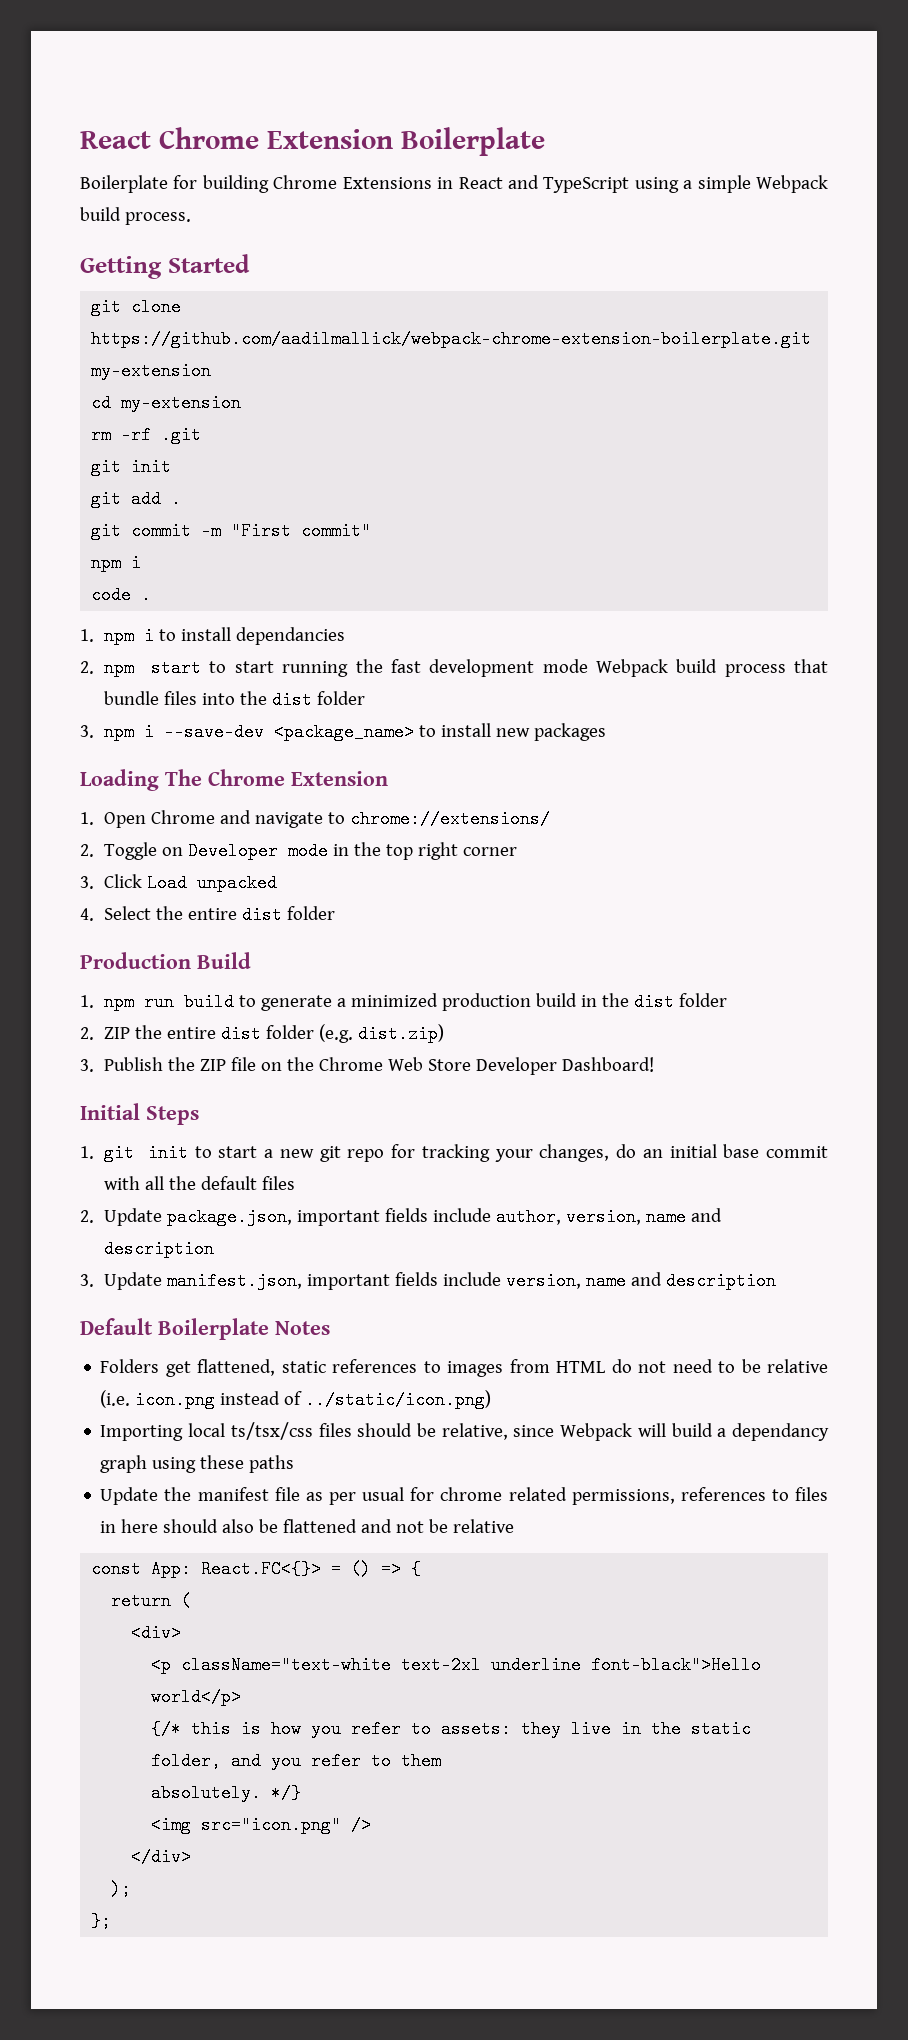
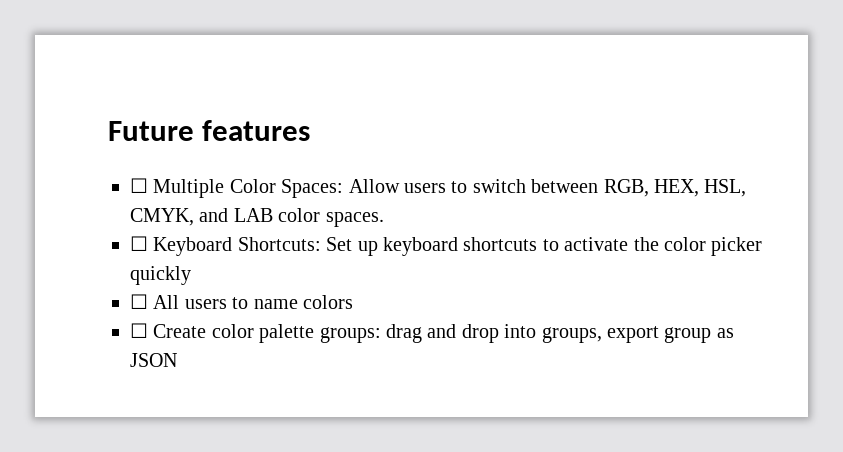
- React Chrome Extension Boilerplate
- Boilerplate for building Chrome Extensions in React and TypeScript using a simple Webpack build process.
- Getting Started
- git clone https://github.com/aadilmallick/webpack-chrome-extension-boilerplate.git my-extension
- cd my-extension
- rm -rf .git
- git init
- git add .
- git commit -m "First commit"
- npm i
- code .
- 1. npm i to install dependancies
- 2. npm start to start running the fast development mode Webpack build process that bundle files into the dist folder
- 3. npm i --save-dev <package_name> to install new packages
- Loading The Chrome Extension
- 1. Open Chrome and navigate to chrome://extensions/
- 2. Toggle on Developer mode in the top right corner
- 3. Click Load unpacked
- 4. Select the entire dist folder
- Production Build
- 1. npm run build to generate a minimized production build in the dist folder
- 2. ZIP the entire dist folder (e.g. dist.zip)
- 3. Publish the ZIP file on the Chrome Web Store Developer Dashboard!
- Initial Steps
- 1. git init to start a new git repo for tracking your changes, do an initial base commit with all the default files
- 2. Update package.json, important fields include author, version, name and description
- 3. Update manifest.json, important fields include version, name and description
- Default Boilerplate Notes
- Folders get flattened, static references to images from HTML do not need to be relative (i.e. icon.png instead of ../static/icon.png)
- Importing local ts/tsx/css files should be relative, since Webpack will build a dependancy graph using these paths
- Update the manifest file as per usual for chrome related permissions, references to files in here should also be flattened and not be relative
- const App: React.FC<{}> = () => {
- return (
- <div>
- <p className="text-white text-2xl underline font-black">Hello world</p>
- {/* this is how you refer to assets: they live in the static folder, and you refer to them
- absolutely. */}
- <img src="icon.png" />
- </div>
- );
- };
+ Future features
+ ☐ Multiple Color Spaces: Allow users to switch between RGB, HEX, HSL, CMYK, and LAB color spaces.
+ ☐ Keyboard Shortcuts: Set up keyboard shortcuts to activate the color picker quickly
+ ☐ All users to name colors
+ ☐ Create color palette groups: drag and drop into groups, export group as JSON

